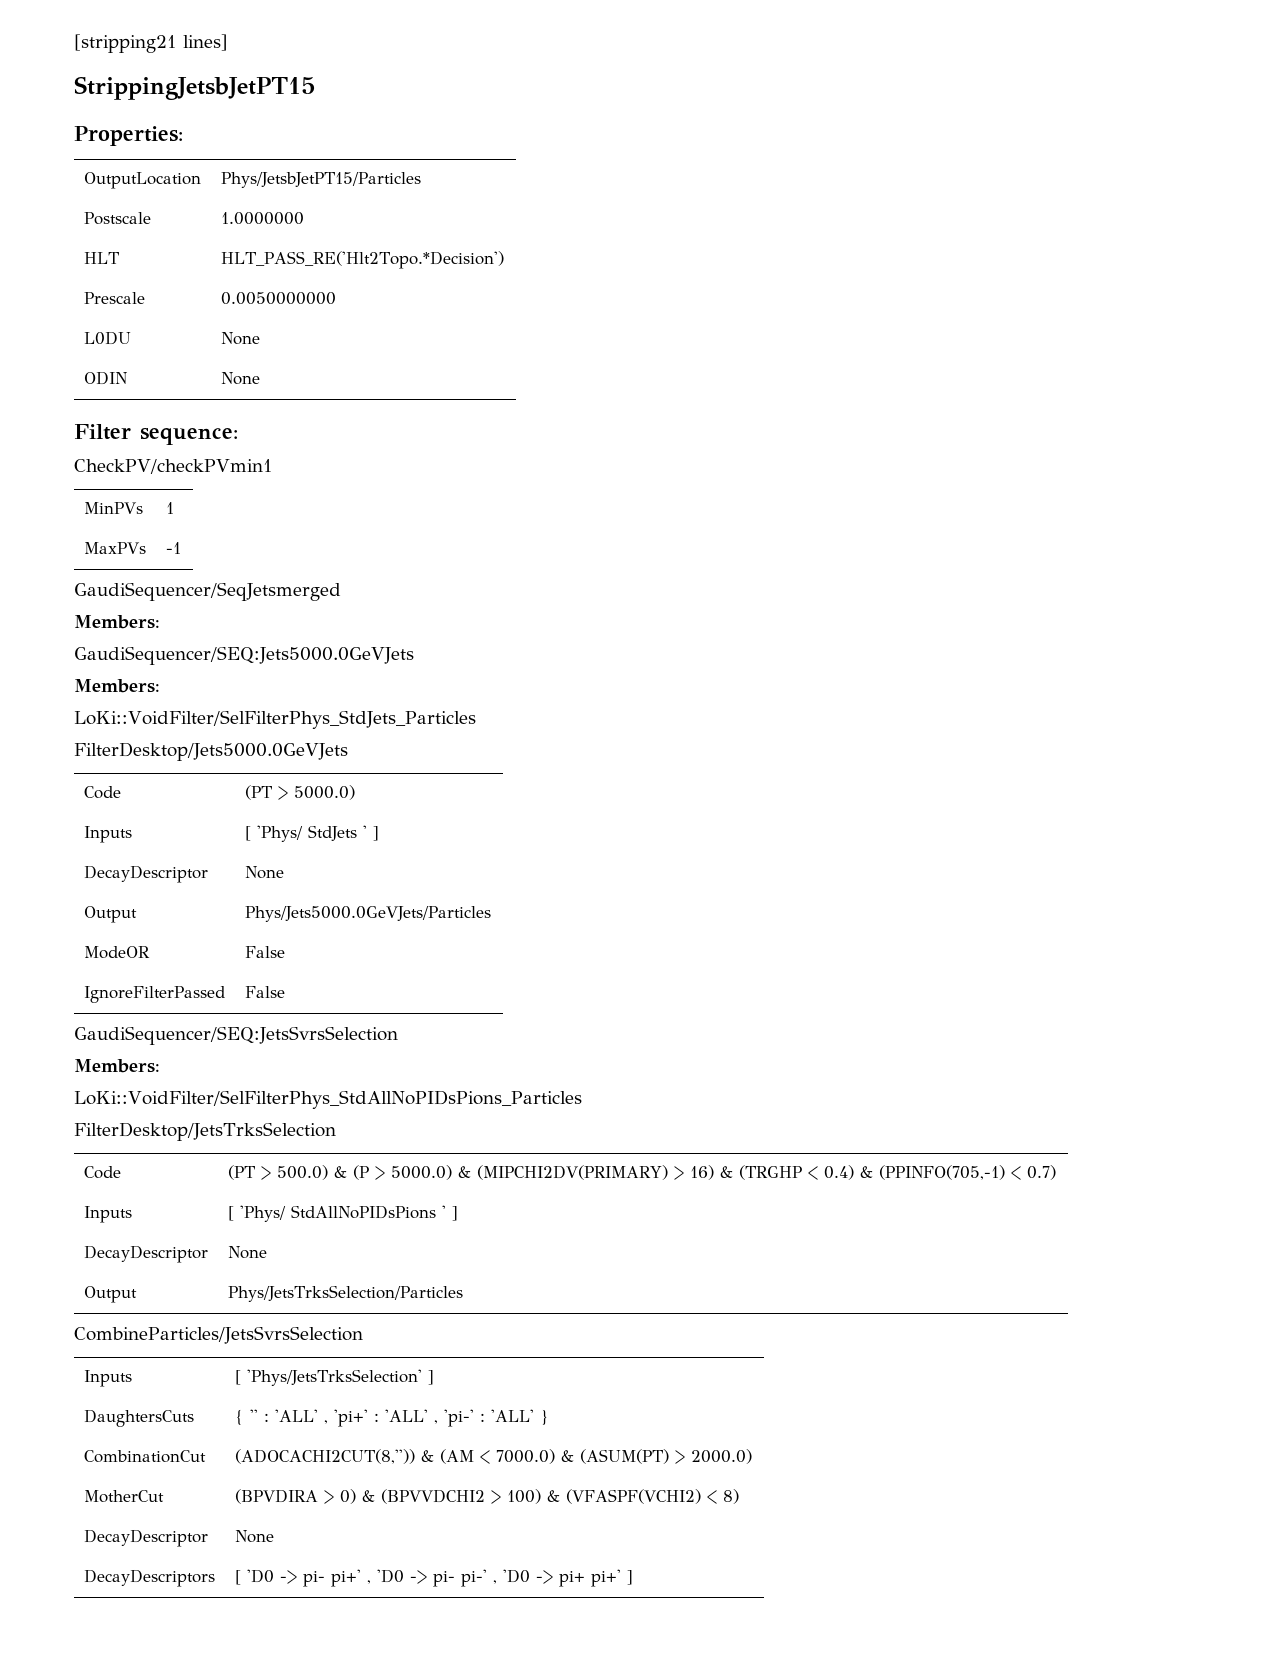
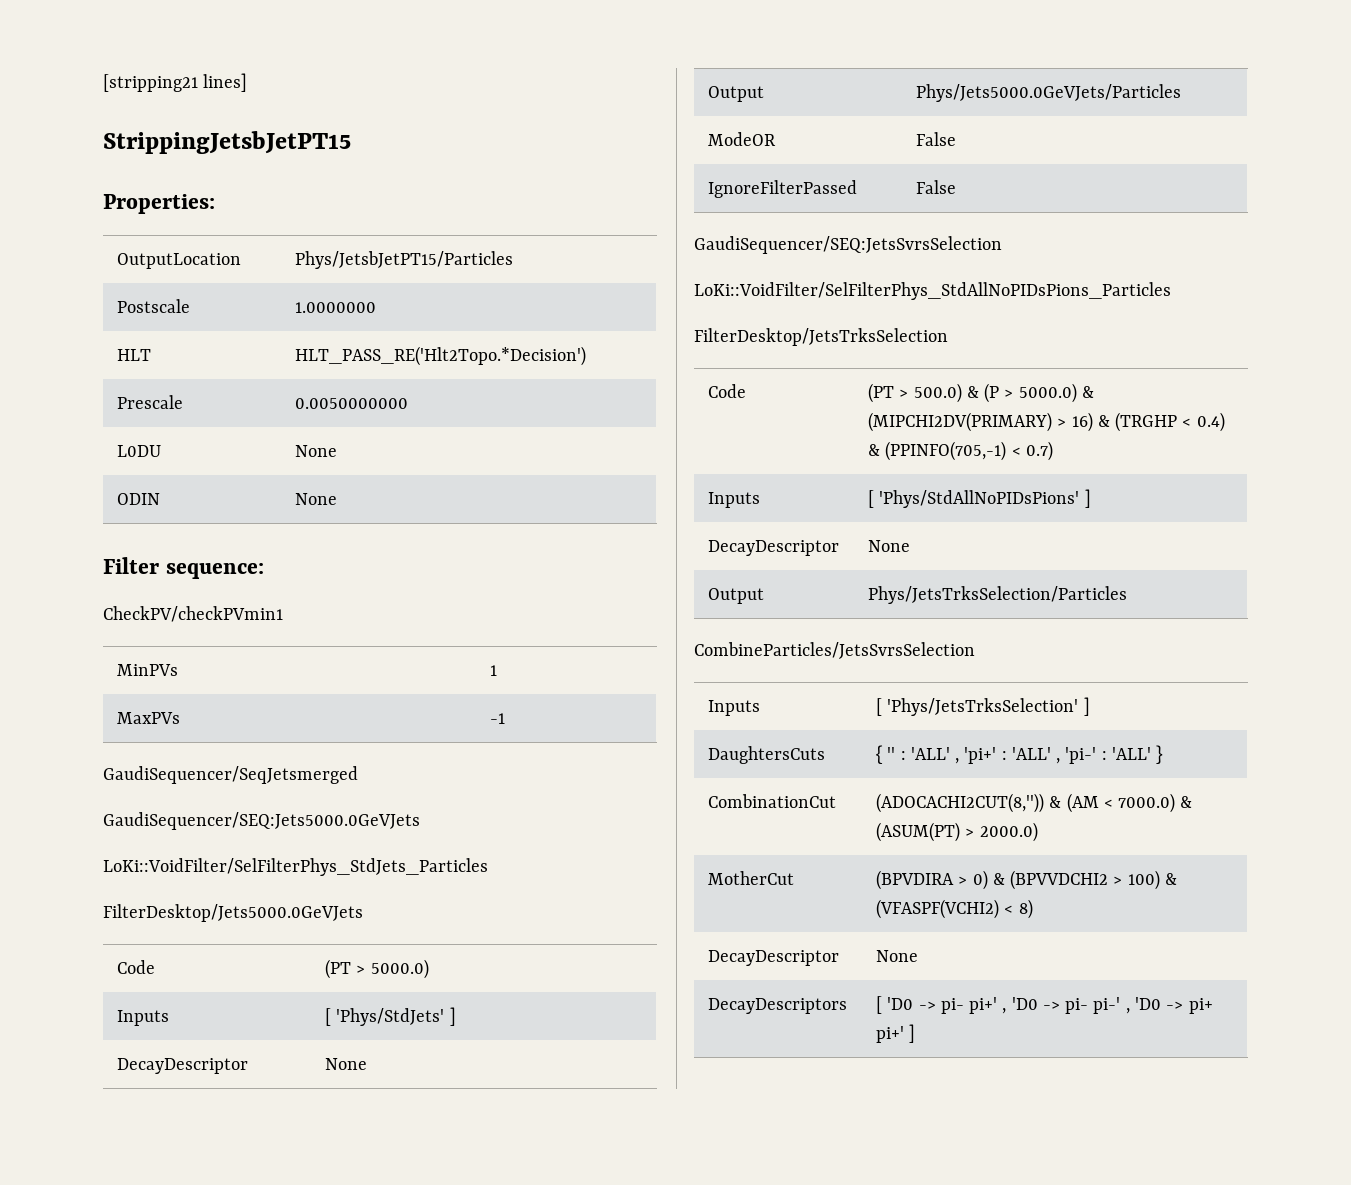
  GaudiSequencer/SeqJetsmerged
- Members:
  GaudiSequencer/SEQ:Jets5000.0GeVJets
- Members:
- Inputs | [ 'Phys/ StdJets ' ]
+ Inputs | [ 'Phys/StdJets' ]
  GaudiSequencer/SEQ:JetsSvrsSelection
- Members:
- Inputs | [ 'Phys/ StdAllNoPIDsPions ' ]
+ Inputs | [ 'Phys/StdAllNoPIDsPions' ]

